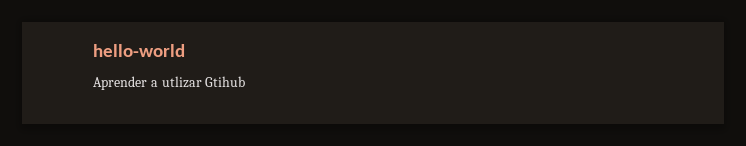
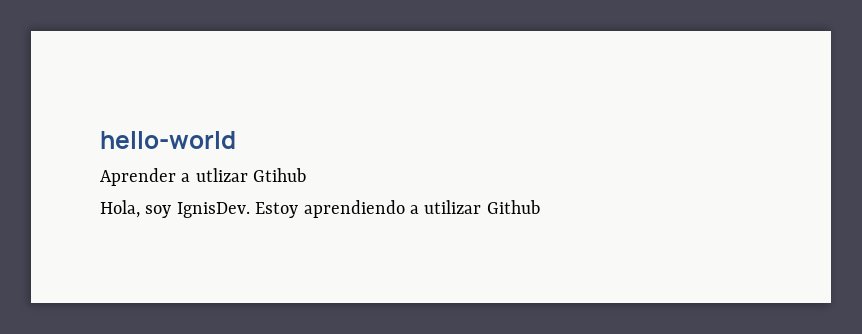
+ Hola, soy IgnisDev. Estoy aprendiendo a utilizar Github

